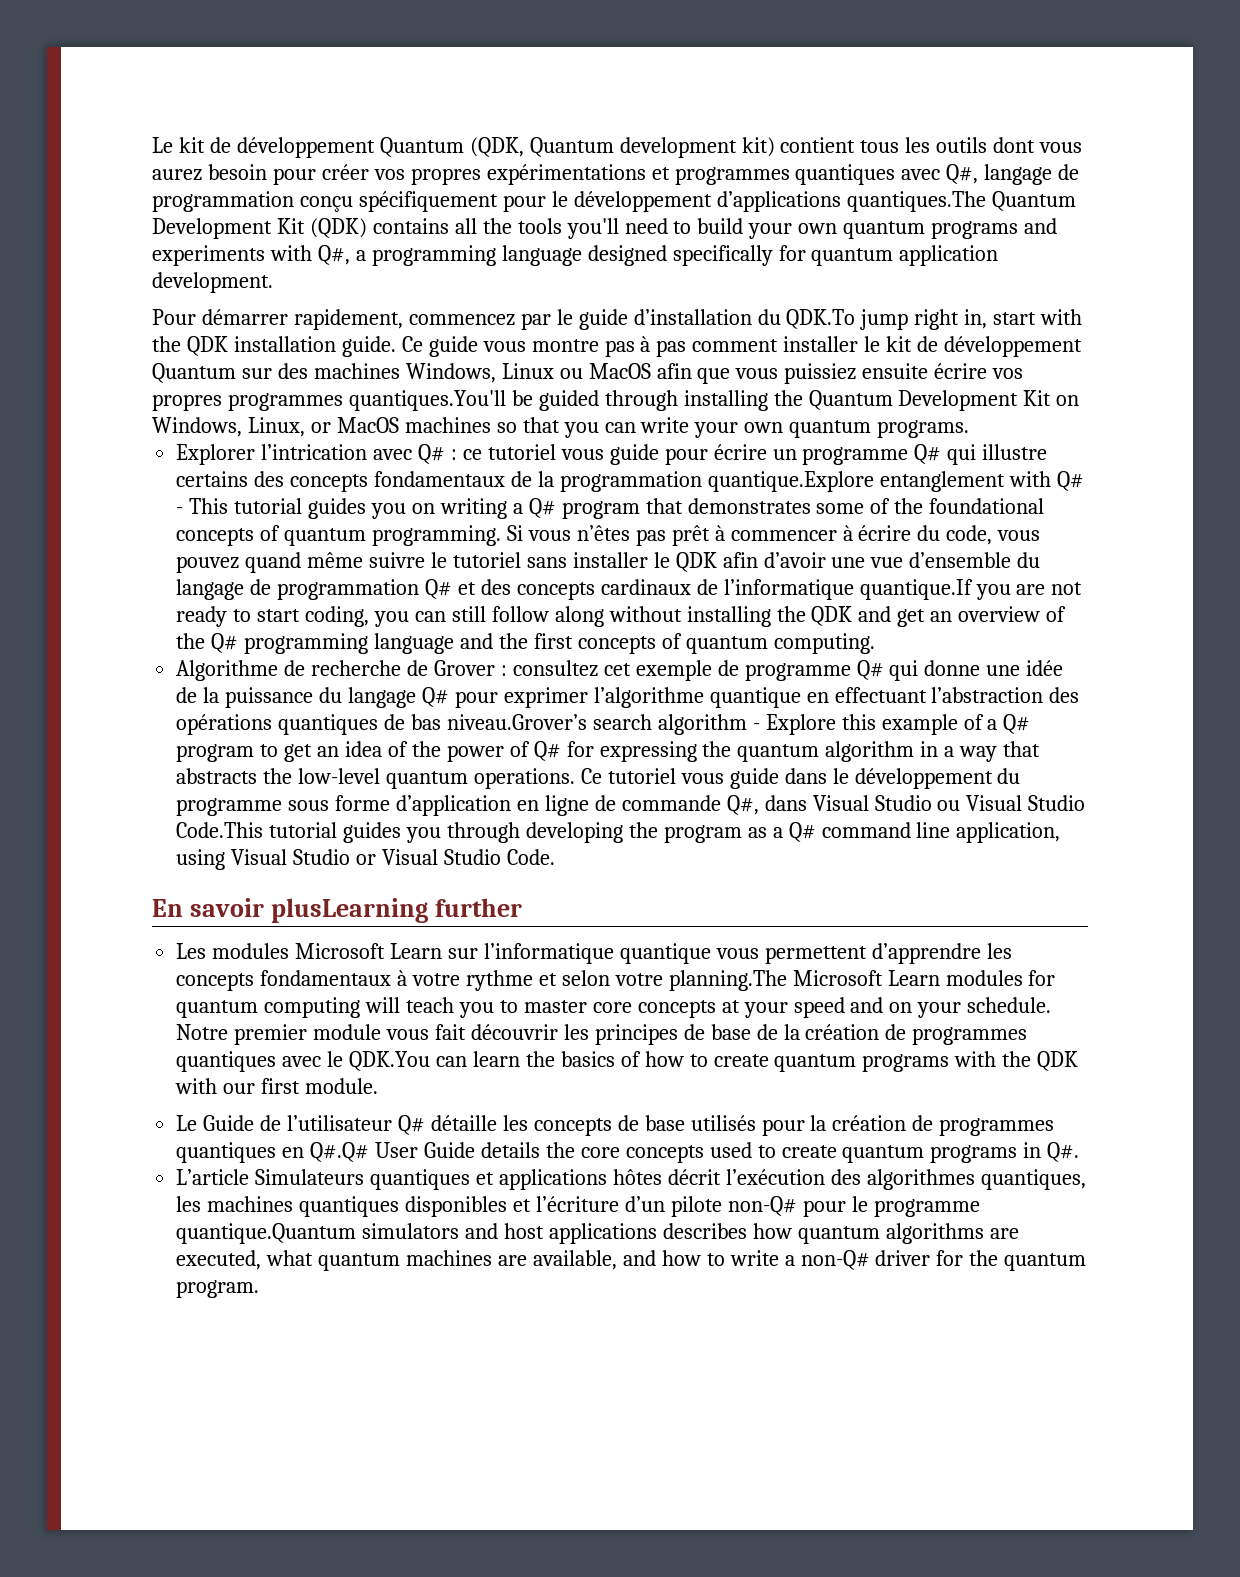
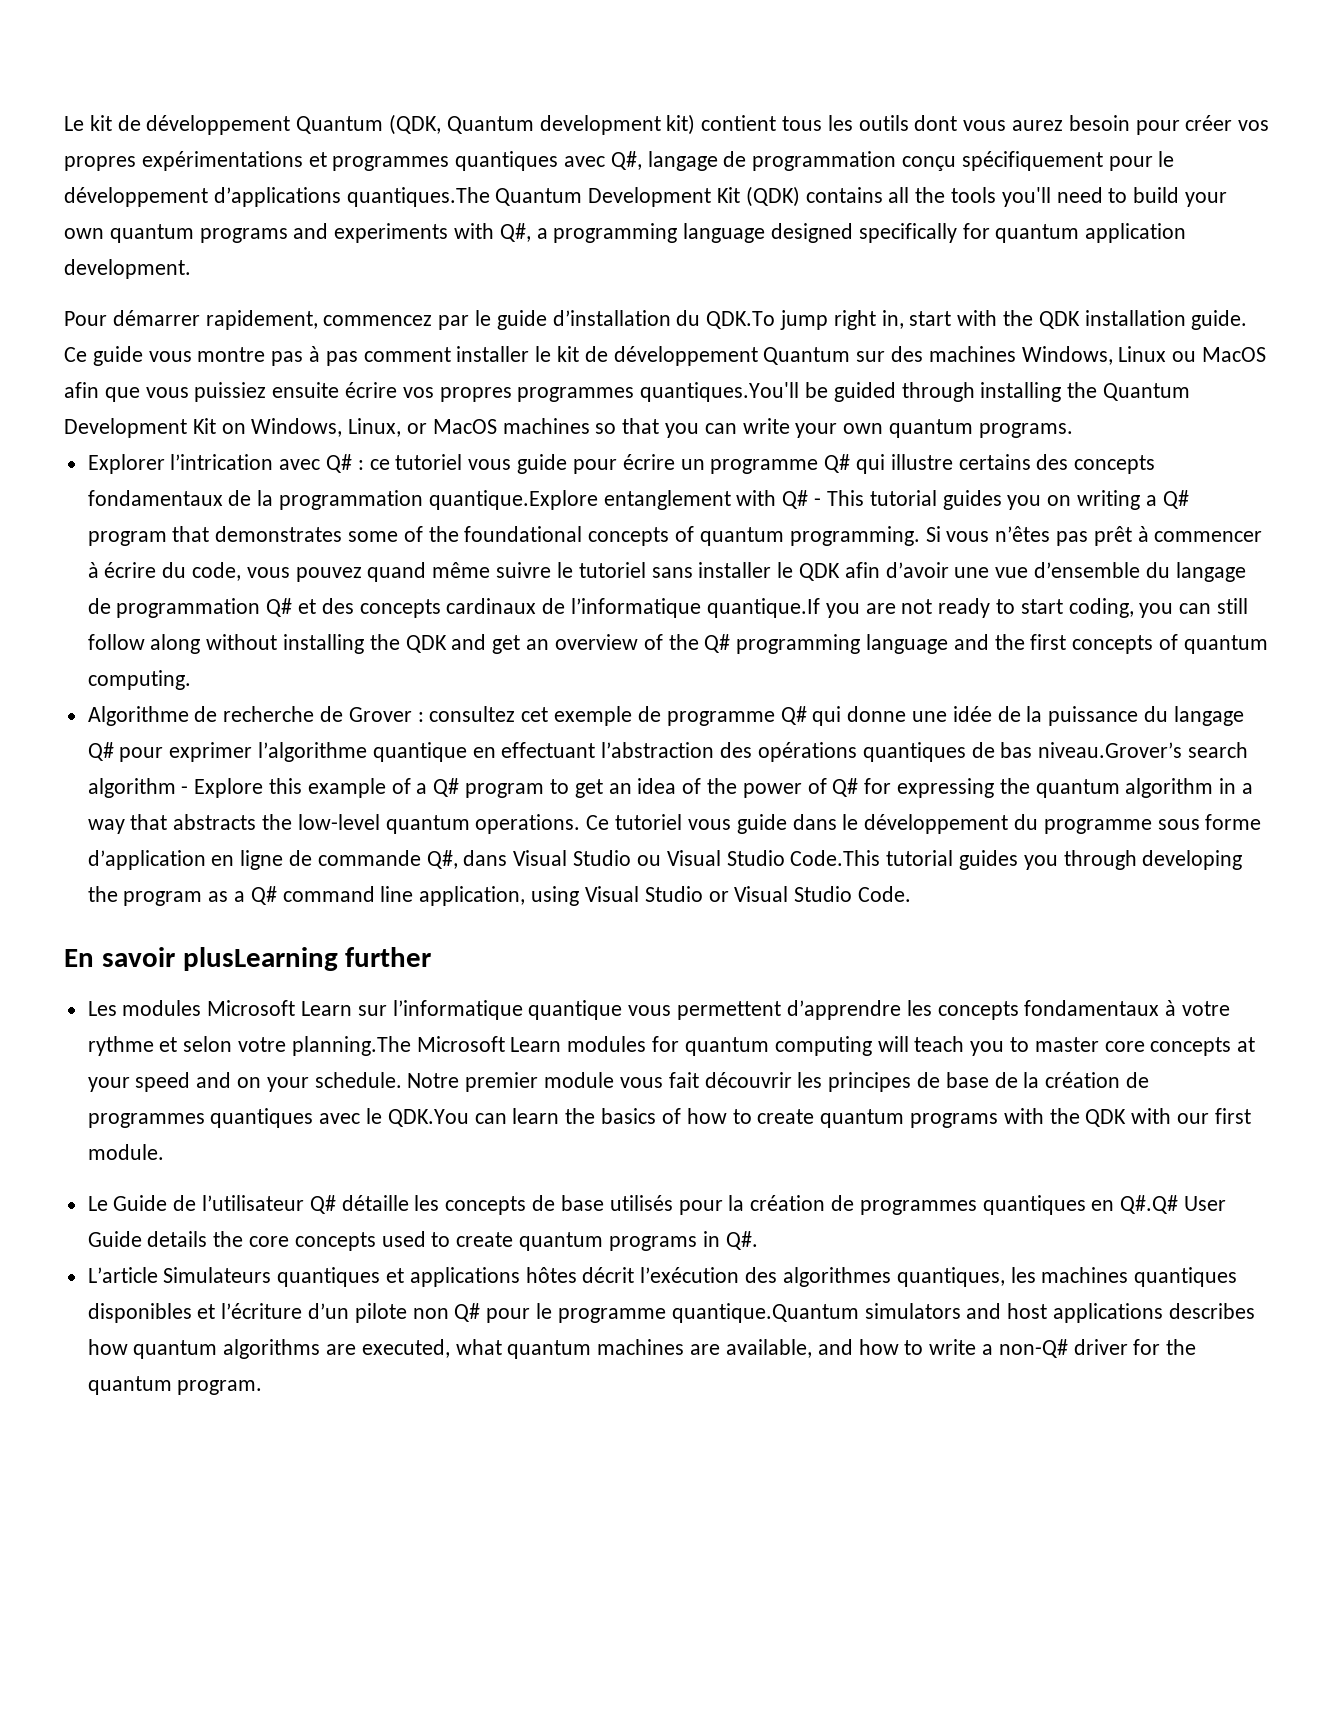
- L’article Simulateurs quantiques et applications hôtes décrit l’exécution des algorithmes quantiques, les machines quantiques disponibles et l’écriture d’un pilote non-Q# pour le programme quantique.Quantum simulators and host applications describes how quantum algorithms are executed, what quantum machines are available, and how to write a non-Q# driver for the quantum program.
+ L’article Simulateurs quantiques et applications hôtes décrit l’exécution des algorithmes quantiques, les machines quantiques disponibles et l’écriture d’un pilote non Q# pour le programme quantique.Quantum simulators and host applications describes how quantum algorithms are executed, what quantum machines are available, and how to write a non-Q# driver for the quantum program.

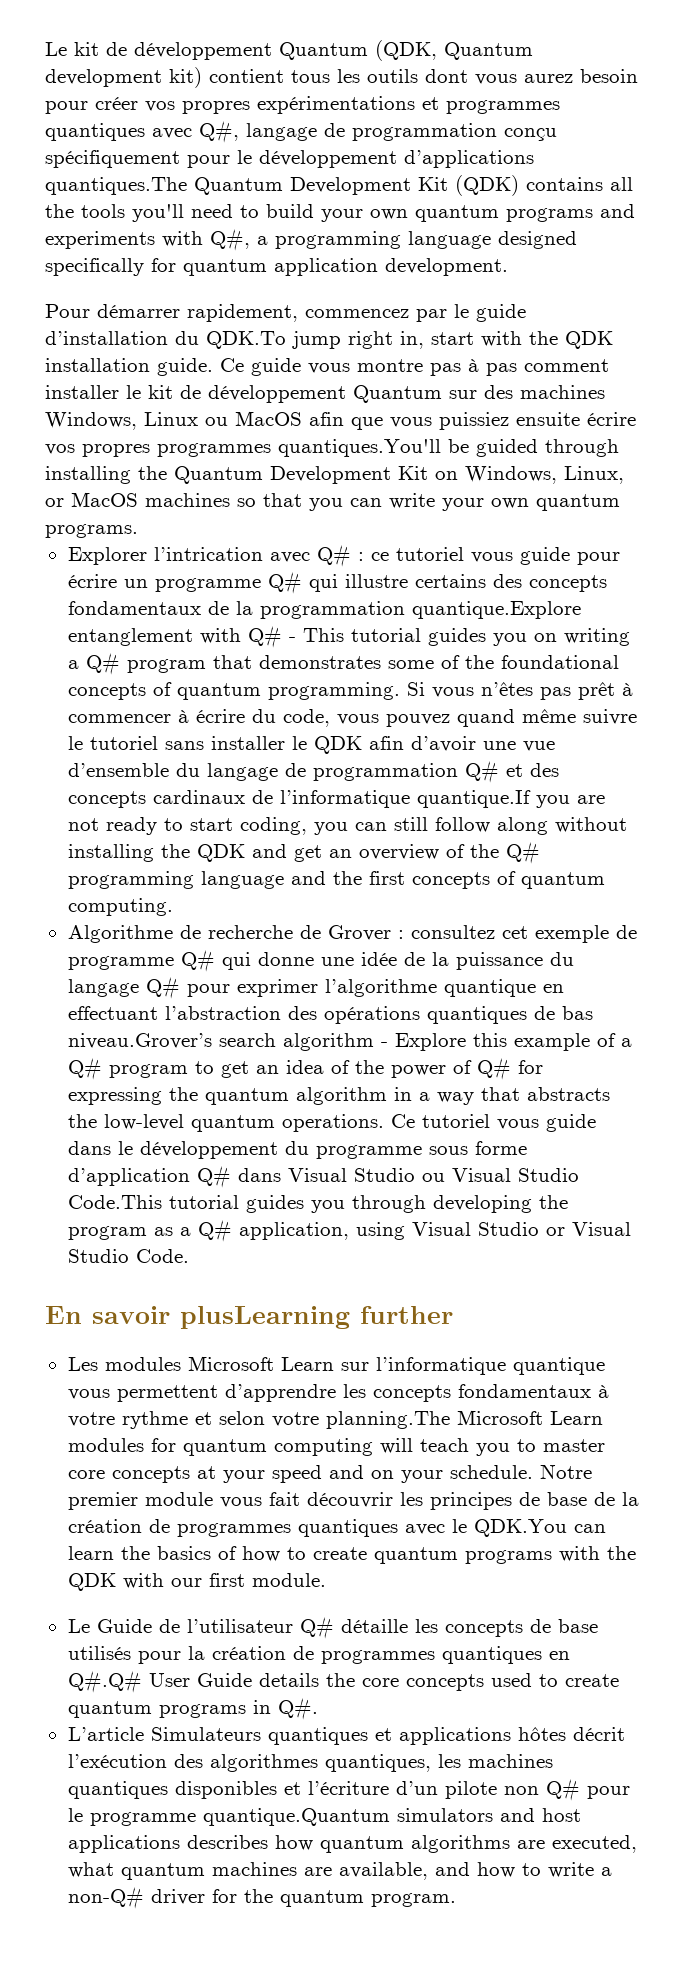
- Ce tutoriel vous guide dans le développement du programme sous forme d’application en ligne de commande Q#, dans Visual Studio ou Visual Studio Code.This tutorial guides you through developing the program as a Q# command line application, using Visual Studio or Visual Studio Code.
+ Ce tutoriel vous guide dans le développement du programme sous forme d’application Q# dans Visual Studio ou Visual Studio Code.This tutorial guides you through developing the program as a Q# application, using Visual Studio or Visual Studio Code.

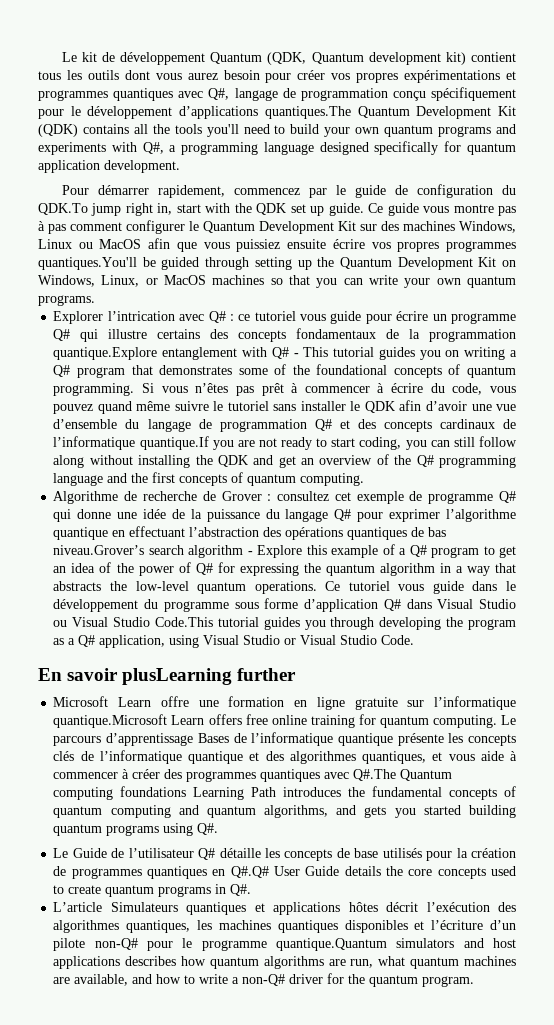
- Pour démarrer rapidement, commencez par le guide d’installation du QDK.To jump right in, start with the QDK installation guide.
+ Pour démarrer rapidement, commencez par le guide de configuration du QDK.To jump right in, start with the QDK set up guide.
- Ce guide vous montre pas à pas comment installer le kit de développement Quantum sur des machines Windows, Linux ou MacOS afin que vous puissiez ensuite écrire vos propres programmes quantiques.You'll be guided through installing the Quantum Development Kit on Windows, Linux, or MacOS machines so that you can write your own quantum programs.
+ Ce guide vous montre pas à pas comment configurer le Quantum Development Kit sur des machines Windows, Linux ou MacOS afin que vous puissiez ensuite écrire vos propres programmes quantiques.You'll be guided through setting up the Quantum Development Kit on Windows, Linux, or MacOS machines so that you can write your own quantum programs.
- Les modules Microsoft Learn sur l’informatique quantique vous permettent d’apprendre les concepts fondamentaux à votre rythme et selon votre planning.The Microsoft Learn modules for quantum computing will teach you to master core concepts at your speed and on your schedule. Notre premier module vous fait découvrir les principes de base de la création de programmes quantiques avec le QDK.You can learn the basics of how to create quantum programs with the QDK with our first module.
+ Microsoft Learn offre une formation en ligne gratuite sur l’informatique quantique.Microsoft Learn offers free online training for quantum computing. Le parcours d’apprentissage Bases de l’informatique quantique présente les concepts clés de l’informatique quantique et des algorithmes quantiques, et vous aide à commencer à créer des programmes quantiques avec Q#.The Quantum computing foundations Learning Path introduces the fundamental concepts of quantum computing and quantum algorithms, and gets you started building quantum programs using Q#.
- L’article Simulateurs quantiques et applications hôtes décrit l’exécution des algorithmes quantiques, les machines quantiques disponibles et l’écriture d’un pilote non Q# pour le programme quantique.Quantum simulators and host applications describes how quantum algorithms are executed, what quantum machines are available, and how to write a non-Q# driver for the quantum program.
+ L’article Simulateurs quantiques et applications hôtes décrit l’exécution des algorithmes quantiques, les machines quantiques disponibles et l’écriture d’un pilote non-Q# pour le programme quantique.Quantum simulators and host applications describes how quantum algorithms are run, what quantum machines are available, and how to write a non-Q# driver for the quantum program.

